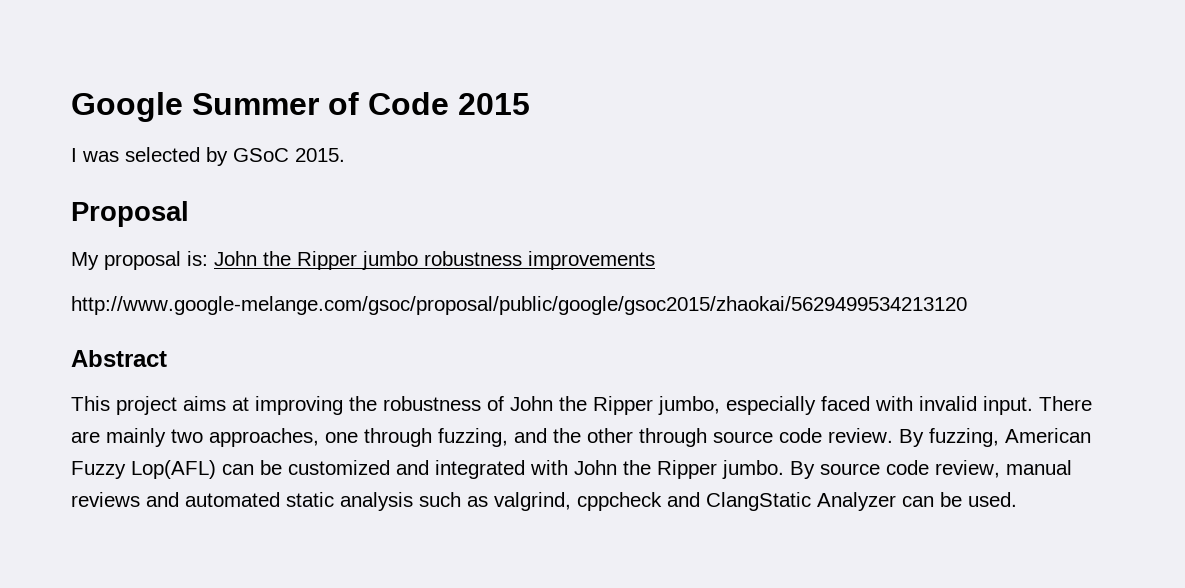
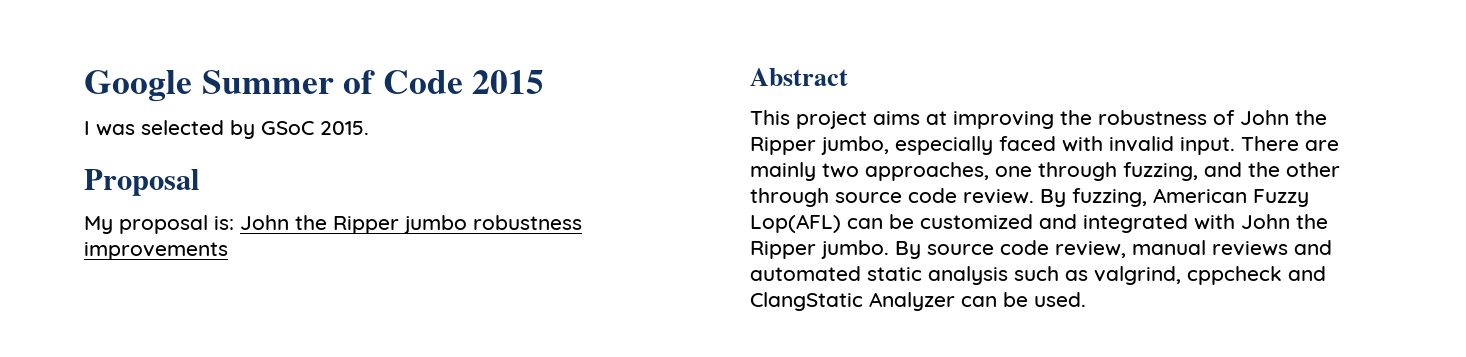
- http://www.google-melange.com/gsoc/proposal/public/google/gsoc2015/zhaokai/5629499534213120

